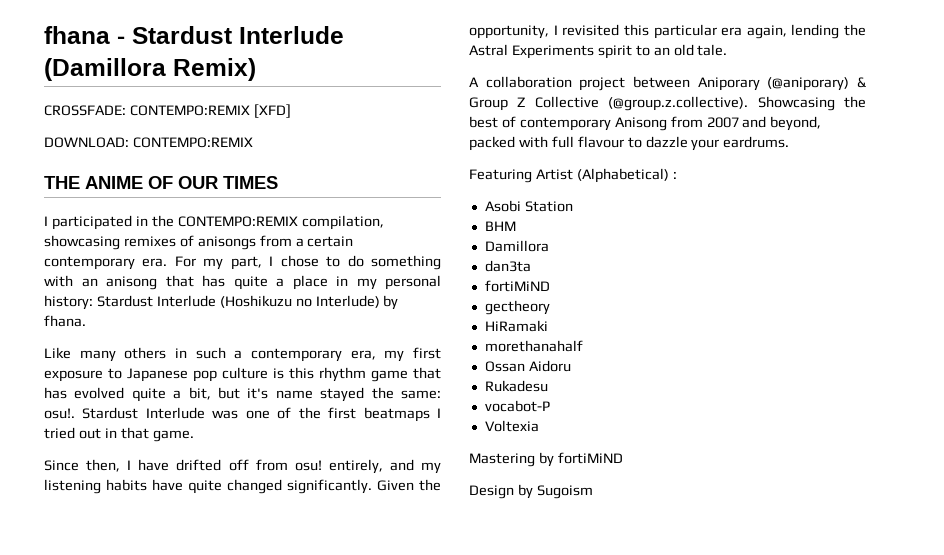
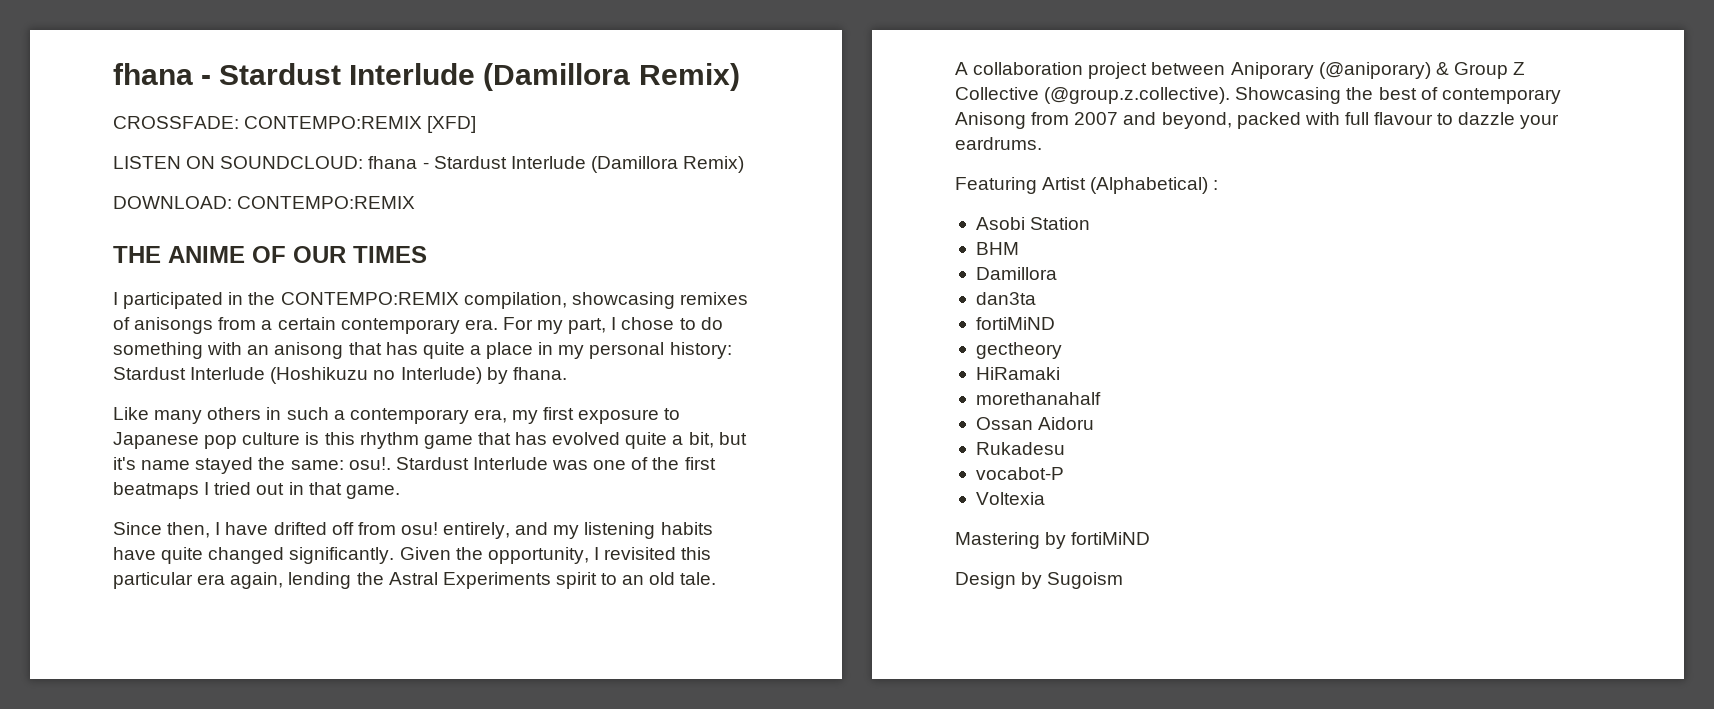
+ LISTEN ON SOUNDCLOUD: fhana - Stardust Interlude (Damillora Remix)

